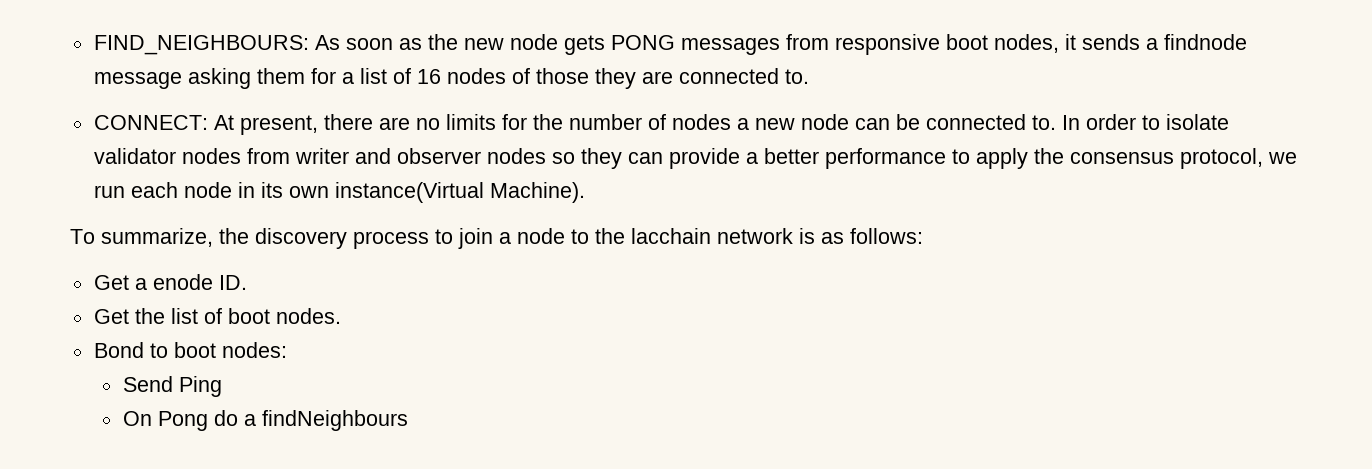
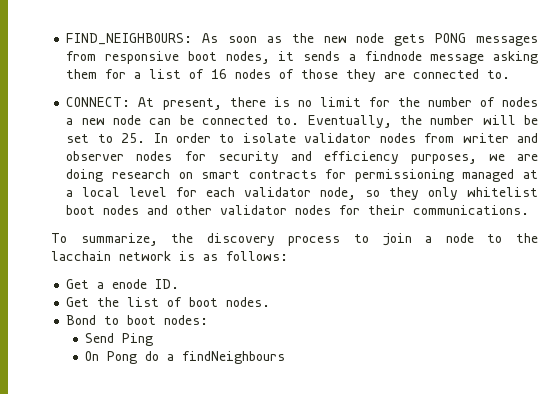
- CONNECT: At present, there are no limits for the number of nodes a new node can be connected to.
+ CONNECT: At present, there is no limit for the number of nodes a new node can be connected to.
- In order to isolate validator nodes from writer and observer nodes so they can provide a better performance to apply the consensus protocol, we run each node in its own instance(Virtual Machine).
+ Eventually, the number will be set to 25. In order to isolate validator nodes from writer and observer nodes for security and efficiency purposes, we are doing research on smart contracts for permissioning managed at a local level for each validator node, so they only whitelist boot nodes and other validator nodes for their communications.

